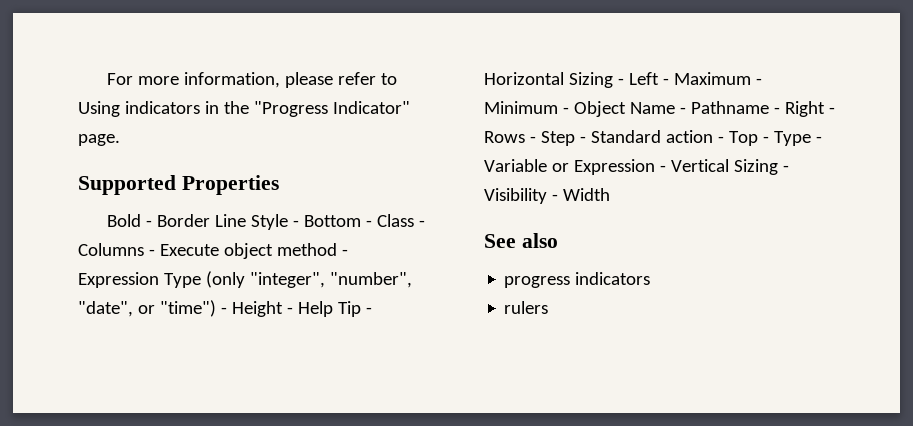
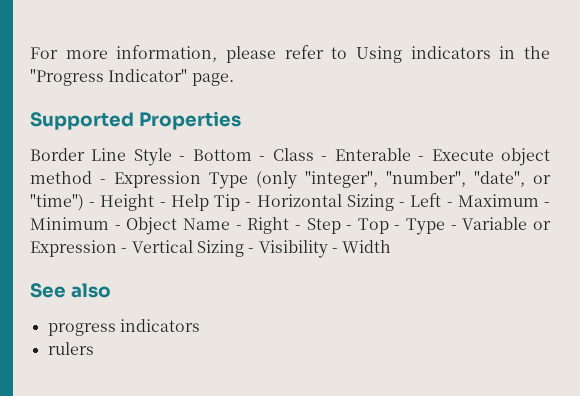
- Bold - Border Line Style - Bottom - Class - Columns - Execute object method - Expression Type (only "integer", "number", "date", or "time") - Height - Help Tip - Horizontal Sizing - Left - Maximum - Minimum - Object Name - Pathname - Right - Rows - Step - Standard action - Top - Type - Variable or Expression - Vertical Sizing - Visibility - Width
+ Border Line Style - Bottom - Class - Enterable - Execute object method - Expression Type (only "integer", "number", "date", or "time") - Height - Help Tip - Horizontal Sizing - Left - Maximum - Minimum - Object Name - Right - Step - Top - Type - Variable or Expression - Vertical Sizing - Visibility - Width

